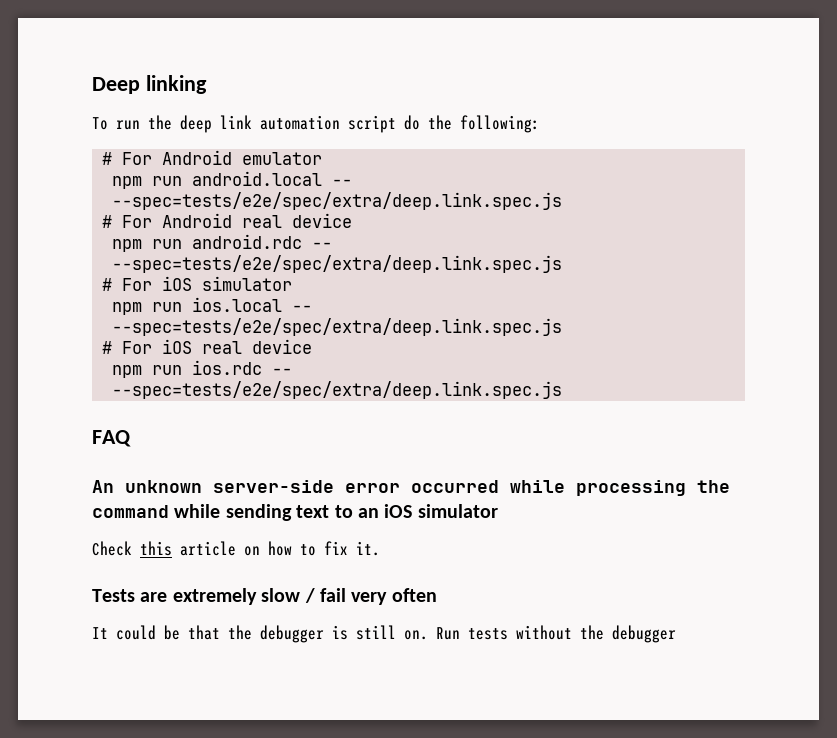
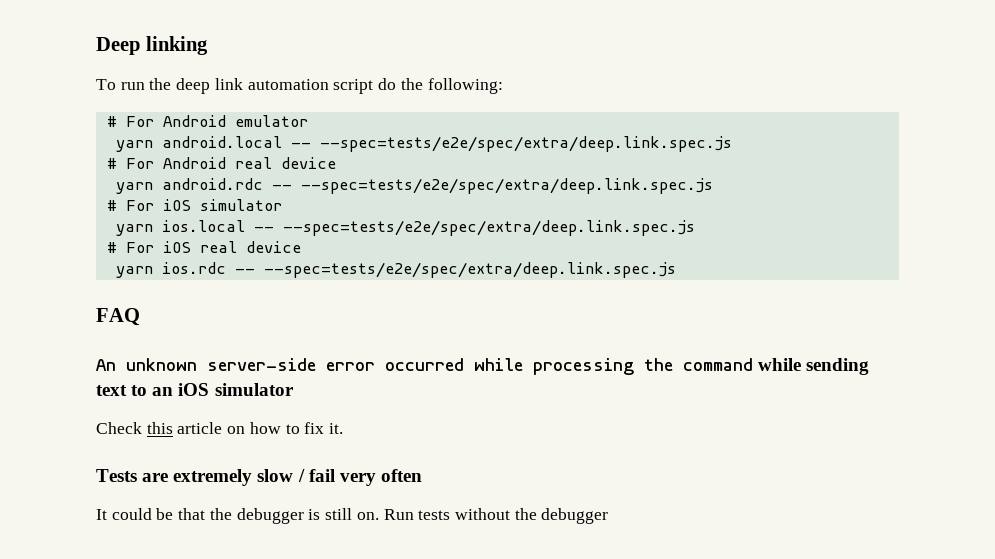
- npm run android.local -- --spec=tests/e2e/spec/extra/deep.link.spec.js
+ yarn android.local -- --spec=tests/e2e/spec/extra/deep.link.spec.js
- npm run android.rdc -- --spec=tests/e2e/spec/extra/deep.link.spec.js
+ yarn android.rdc -- --spec=tests/e2e/spec/extra/deep.link.spec.js
- npm run ios.local -- --spec=tests/e2e/spec/extra/deep.link.spec.js
+ yarn ios.local -- --spec=tests/e2e/spec/extra/deep.link.spec.js
- npm run ios.rdc -- --spec=tests/e2e/spec/extra/deep.link.spec.js
+ yarn ios.rdc -- --spec=tests/e2e/spec/extra/deep.link.spec.js

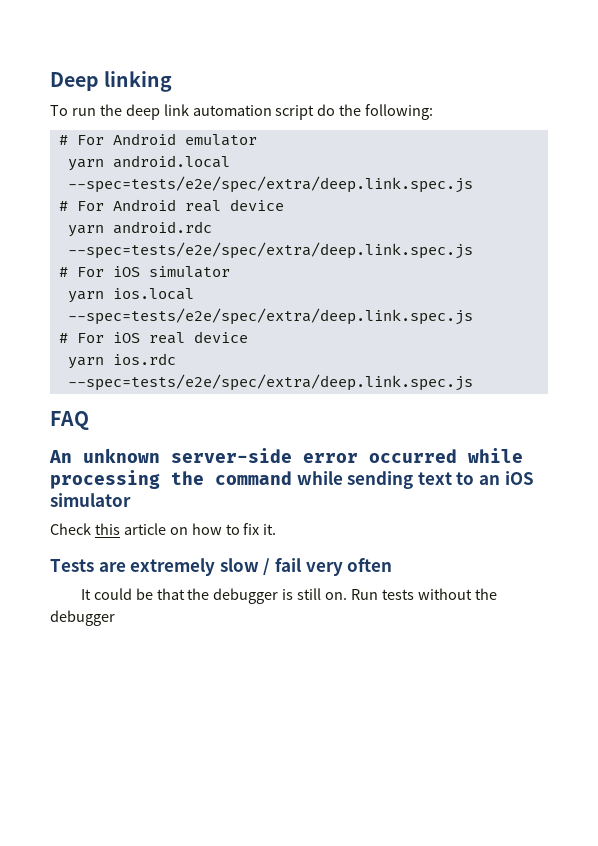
- yarn android.local -- --spec=tests/e2e/spec/extra/deep.link.spec.js
+ yarn android.local --spec=tests/e2e/spec/extra/deep.link.spec.js
- yarn android.rdc -- --spec=tests/e2e/spec/extra/deep.link.spec.js
+ yarn android.rdc --spec=tests/e2e/spec/extra/deep.link.spec.js
- yarn ios.local -- --spec=tests/e2e/spec/extra/deep.link.spec.js
+ yarn ios.local --spec=tests/e2e/spec/extra/deep.link.spec.js
- yarn ios.rdc -- --spec=tests/e2e/spec/extra/deep.link.spec.js
+ yarn ios.rdc --spec=tests/e2e/spec/extra/deep.link.spec.js

